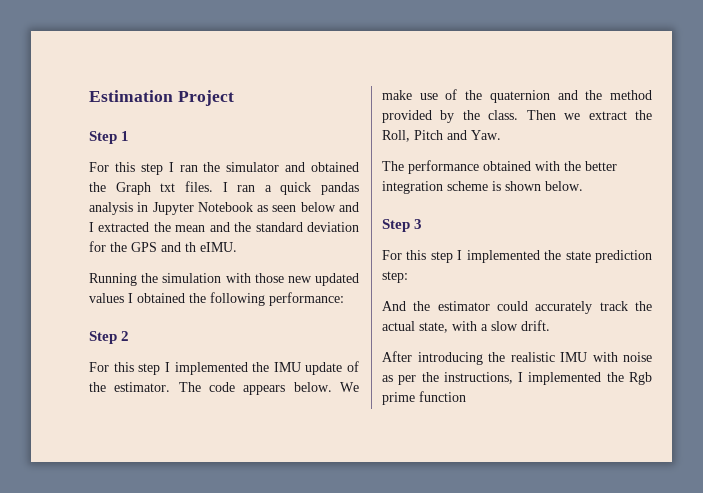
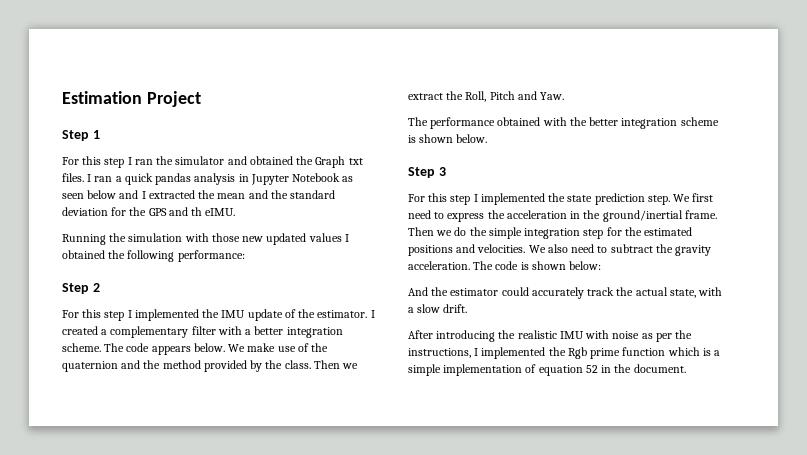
+ I created a complementary filter with a better integration scheme.
- For this step I implemented the state prediction step:
+ For this step I implemented the state prediction step. We first need to express the acceleration in the ground/inertial frame. Then we do the simple integration step for the estimated positions and velocities. We also need to subtract the gravity acceleration. The code is shown below:
- After introducing the realistic IMU with noise as per the instructions, I implemented the Rgb prime function
+ After introducing the realistic IMU with noise as per the instructions, I implemented the Rgb prime function which is a simple implementation of equation 52 in the document.

